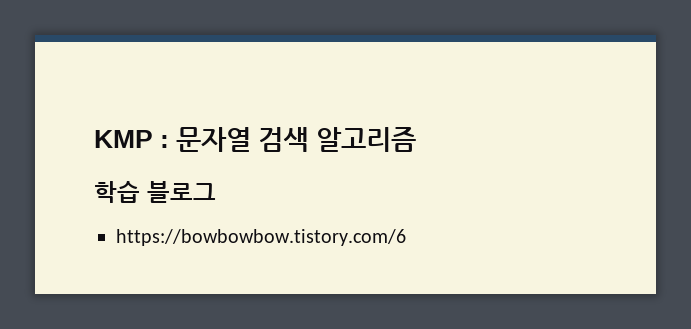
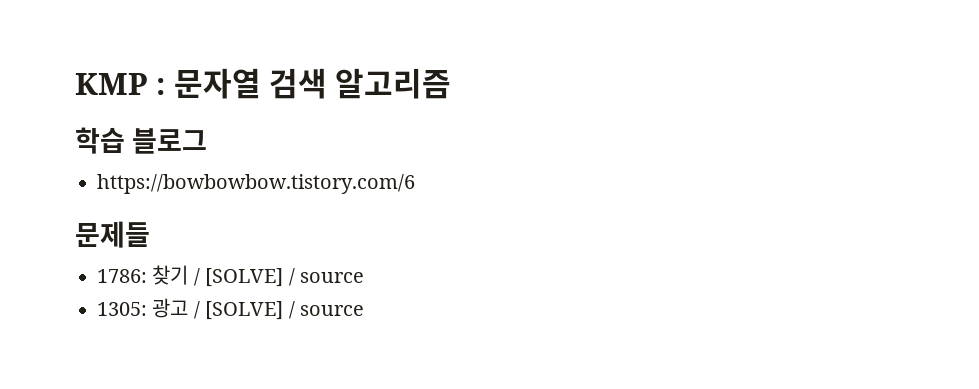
+ 문제들
+ 1786: 찾기 / [SOLVE] / source
+ 1305: 광고 / [SOLVE] / source

